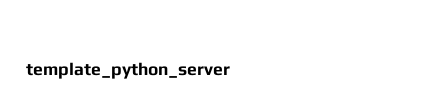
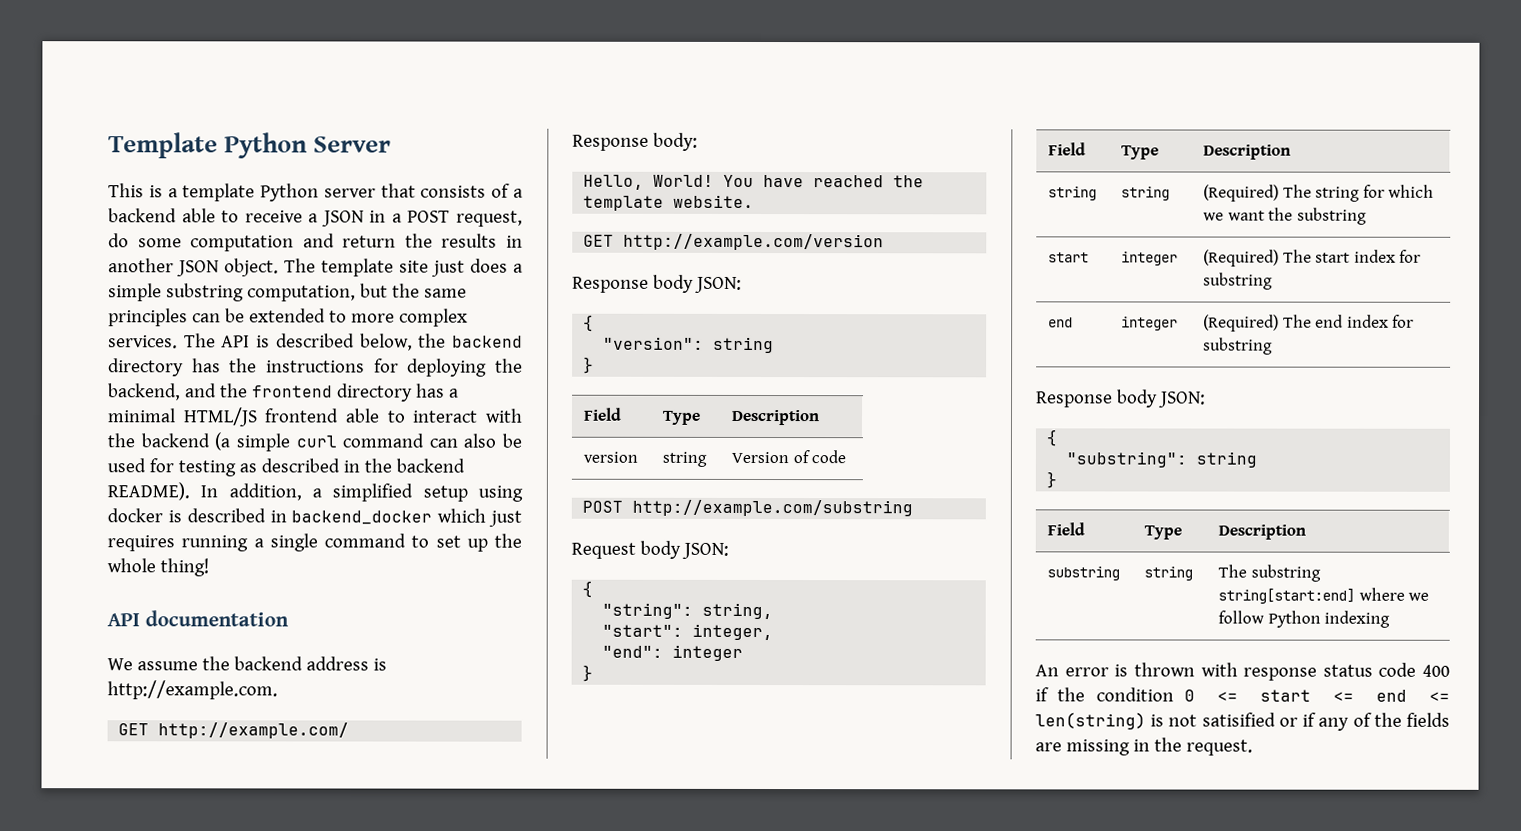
- template_python_server
+ Template Python Server
+ This is a template Python server that consists of a backend able to receive a JSON in a POST request, do some computation and return the results in another JSON object. The template site just does a simple substring computation, but the same principles can be extended to more complex services. The API is described below, the backend directory has the instructions for deploying the backend, and the frontend directory has a minimal HTML/JS frontend able to interact with the backend (a simple curl command can also be used for testing as described in the backend README). In addition, a simplified setup using docker is described in backend_docker which just requires running a single command to set up the whole thing!
+ API documentation
+ We assume the backend address is http://example.com.
+ GET http://example.com/
+ Response body:
+ Hello, World! You have reached the template website.
+ GET http://example.com/version
+ Response body JSON:
+ {
+ "version": string
+ }
+ Field | Type | Description
+ version | string | Version of code
+ POST http://example.com/substring
+ Request body JSON:
+ {
+ "string": string,
+ "start": integer,
+ "end": integer
+ }
+ Field | Type | Description
+ string | string | (Required) The string for which we want the substring
+ start | integer | (Required) The start index for substring
+ end | integer | (Required) The end index for substring
+ Response body JSON:
+ {
+ "substring": string
+ }
+ Field | Type | Description
+ substring | string | The substring string[start:end] where we follow Python indexing
+ An error is thrown with response status code 400 if the condition 0 <= start <= end <= len(string) is not satisified or if any of the fields are missing in the request.

